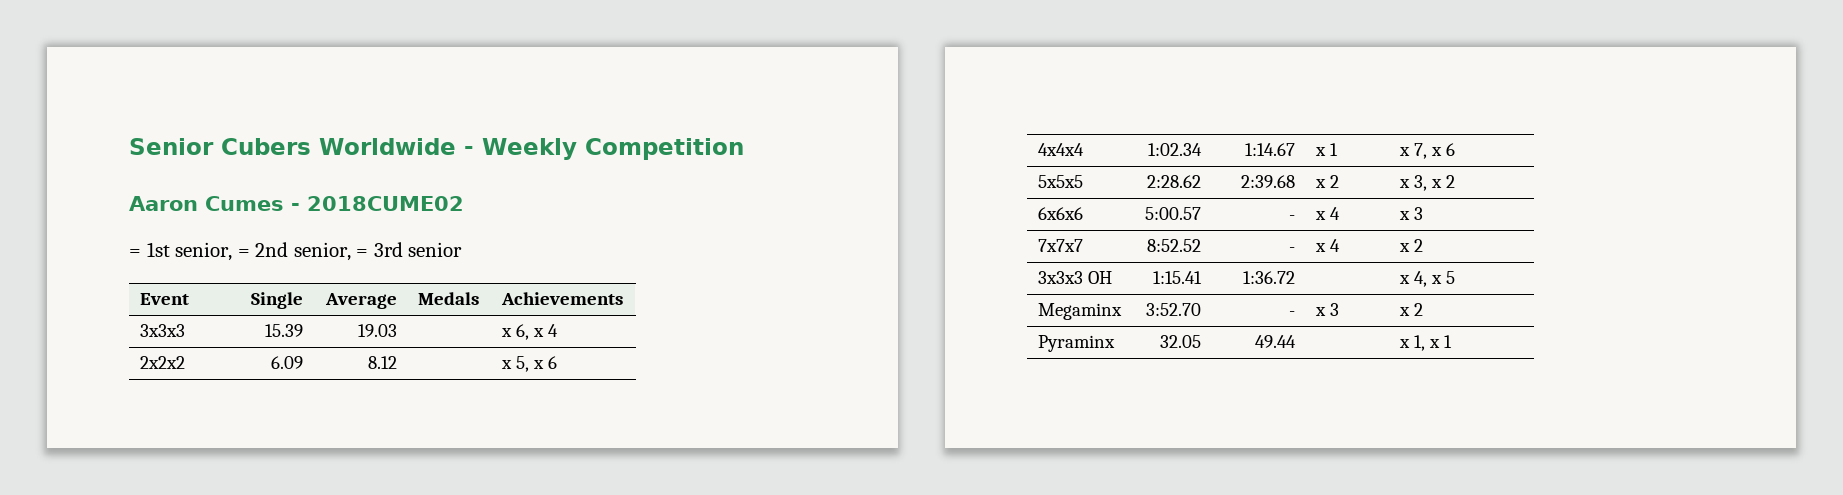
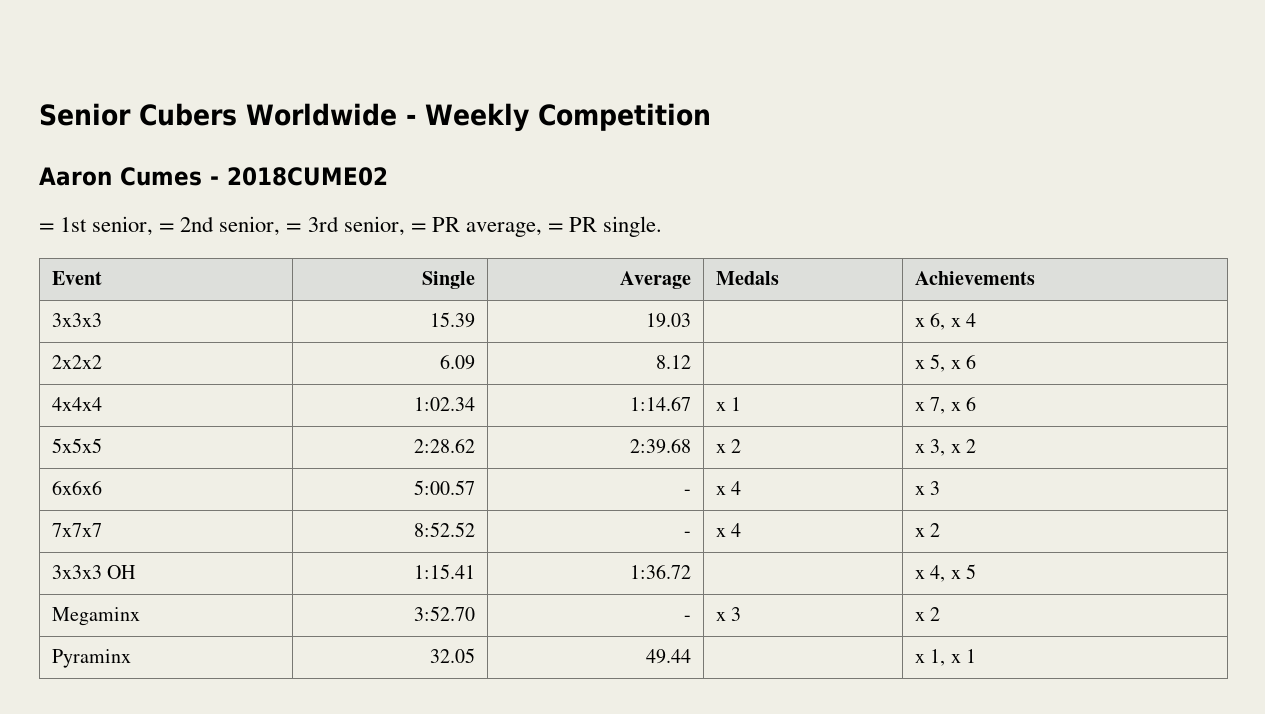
- = 1st senior, = 2nd senior, = 3rd senior
+ = 1st senior, = 2nd senior, = 3rd senior, = PR average, = PR single.

